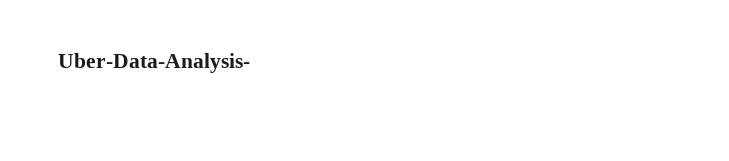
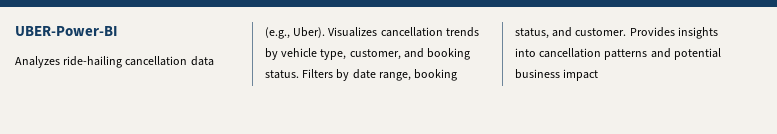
- Uber-Data-Analysis-
+ UBER-Power-BI
+ Analyzes ride-hailing cancellation data (e.g., Uber). Visualizes cancellation trends by vehicle type, customer, and booking status. Filters by date range, booking status, and customer. Provides insights into cancellation patterns and potential business impact

